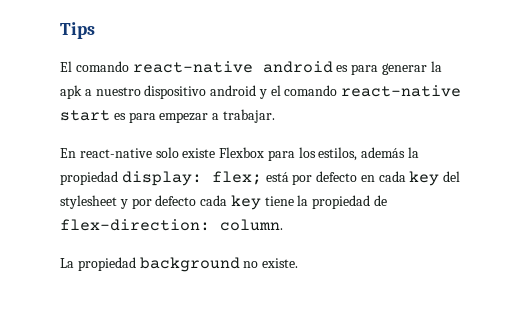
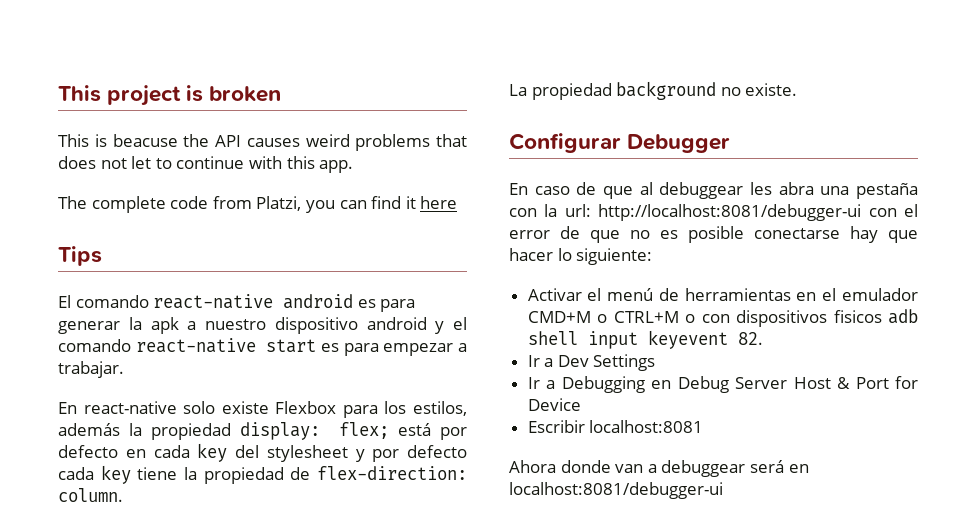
+ This project is broken
+ This is beacuse the API causes weird problems that does not let to continue with this app.
+ The complete code from Platzi, you can find it here
+ Configurar Debugger
+ En caso de que al debuggear les abra una pestaña con la url: http://localhost:8081/debugger-ui con el error de que no es posible conectarse hay que hacer lo siguiente:
+ Activar el menú de herramientas en el emulador CMD+M o CTRL+M o con dispositivos fisicos adb shell input keyevent 82.
+ Ir a Dev Settings
+ Ir a Debugging en Debug Server Host & Port for Device
+ Escribir localhost:8081
+ Ahora donde van a debuggear será en localhost:8081/debugger-ui

